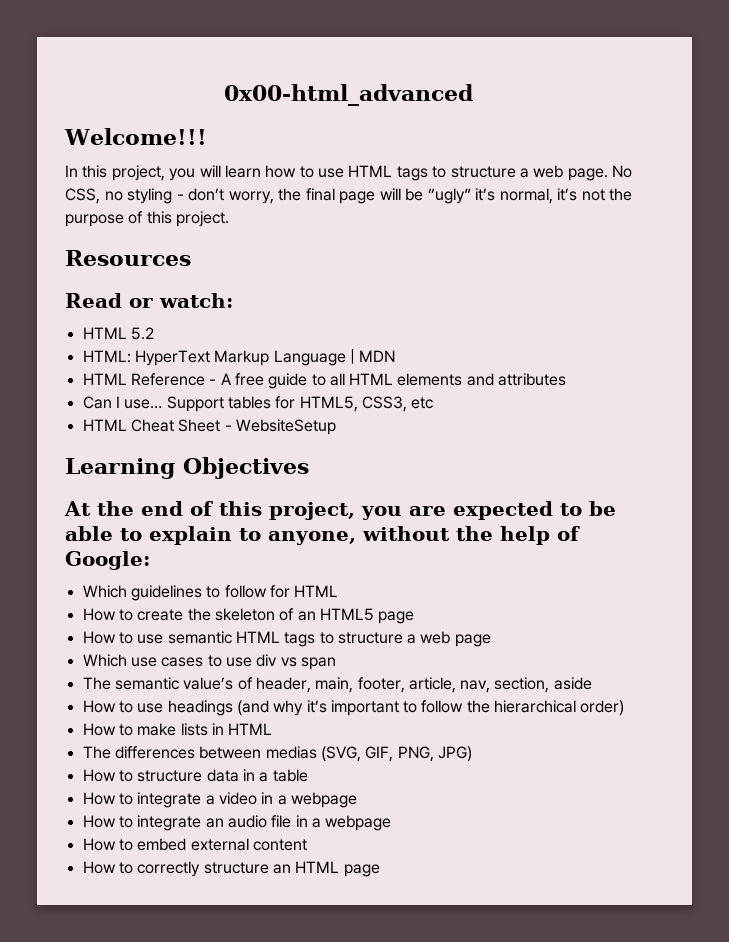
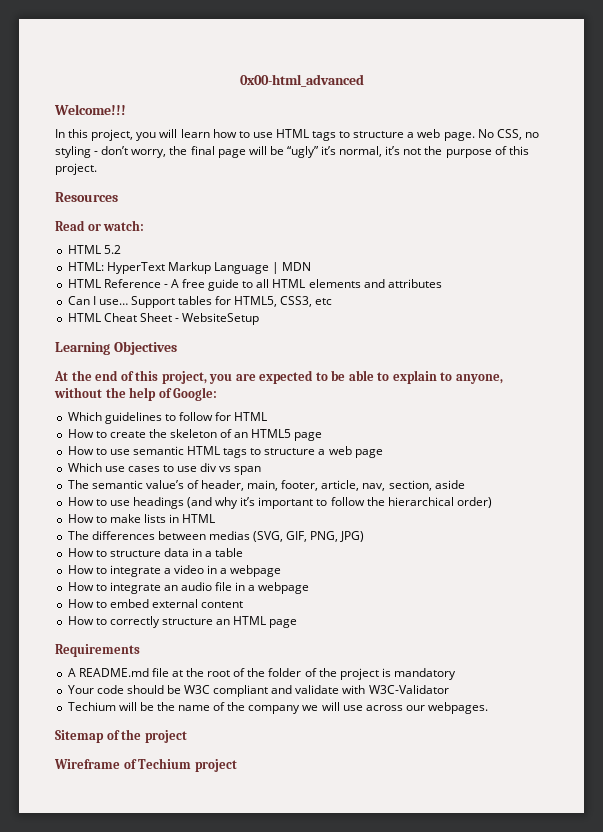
+ Requirements
+ A README.md file at the root of the folder of the project is mandatory
+ Your code should be W3C compliant and validate with W3C-Validator
+ Techium will be the name of the company we will use across our webpages.
+ Sitemap of the project
+ Wireframe of Techium project

